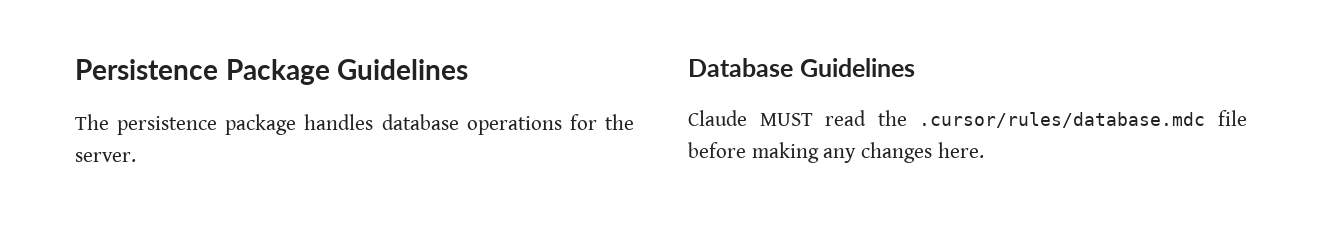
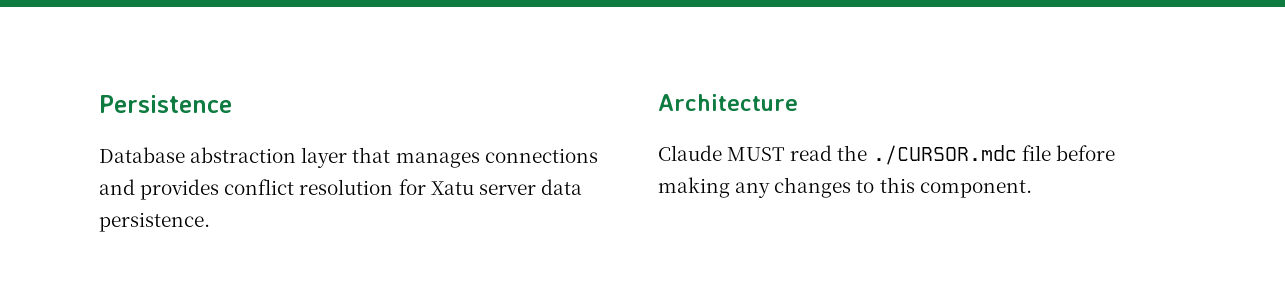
- Persistence Package Guidelines
- The persistence package handles database operations for the server.
- Database Guidelines
+ Persistence
+ Database abstraction layer that manages connections and provides conflict resolution for Xatu server data persistence.
+ Architecture
- Claude MUST read the .cursor/rules/database.mdc file before making any changes here.
+ Claude MUST read the ./CURSOR.mdc file before making any changes to this component.

